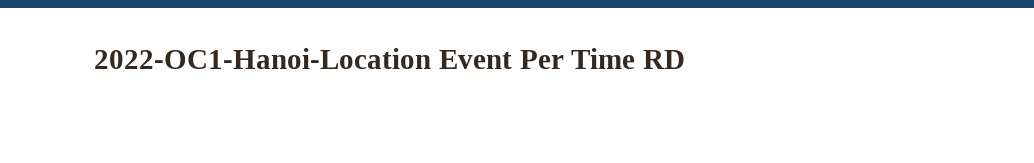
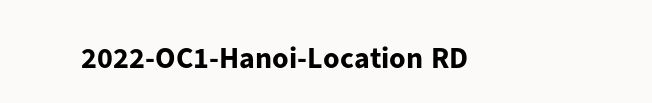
- 2022-OC1-Hanoi-Location Event Per Time RD
+ 2022-OC1-Hanoi-Location RD

